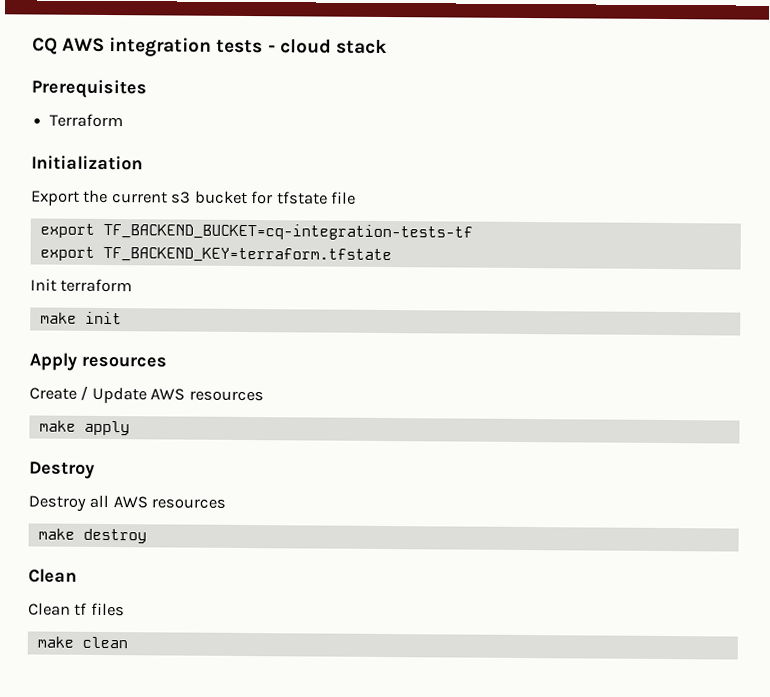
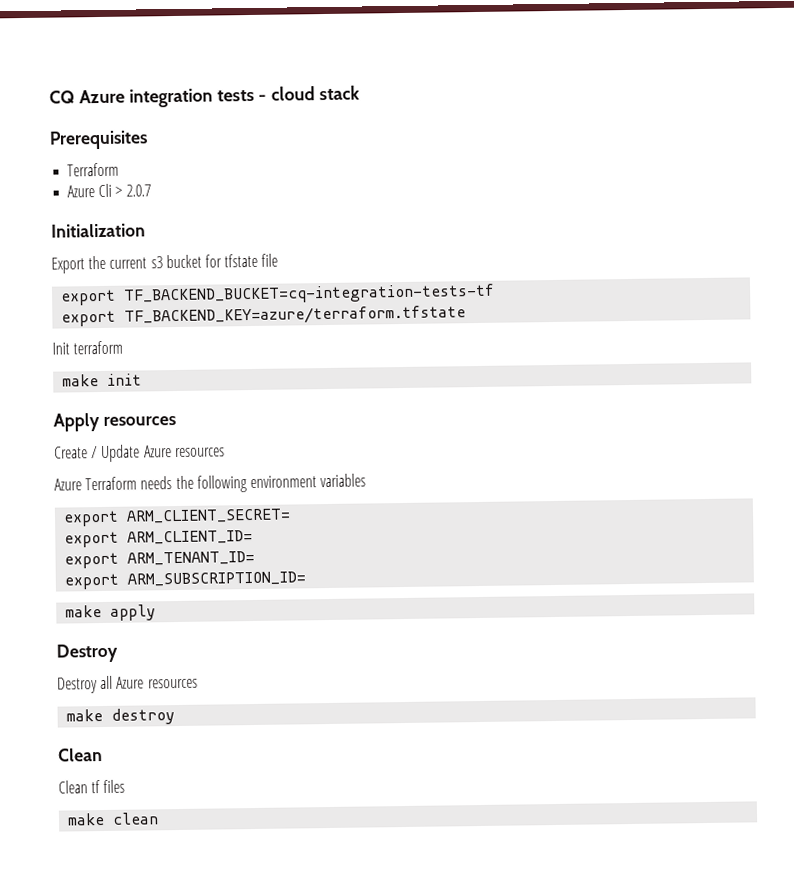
- CQ AWS integration tests - cloud stack
+ CQ Azure integration tests - cloud stack
+ Azure Cli > 2.0.7
- export TF_BACKEND_KEY=terraform.tfstate
+ export TF_BACKEND_KEY=azure/terraform.tfstate
- Create / Update AWS resources
+ Create / Update Azure resources
+ Azure Terraform needs the following environment variables
+ export ARM_CLIENT_SECRET=
+ export ARM_CLIENT_ID=
+ export ARM_TENANT_ID=
+ export ARM_SUBSCRIPTION_ID=
- Destroy all AWS resources
+ Destroy all Azure resources

